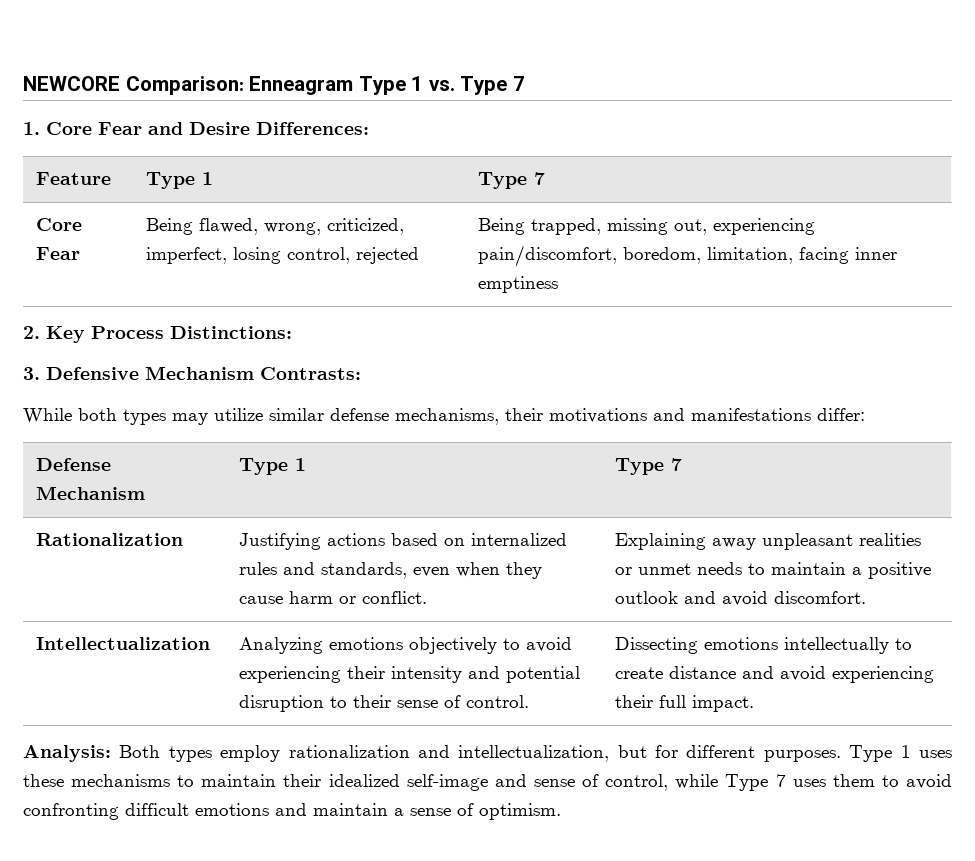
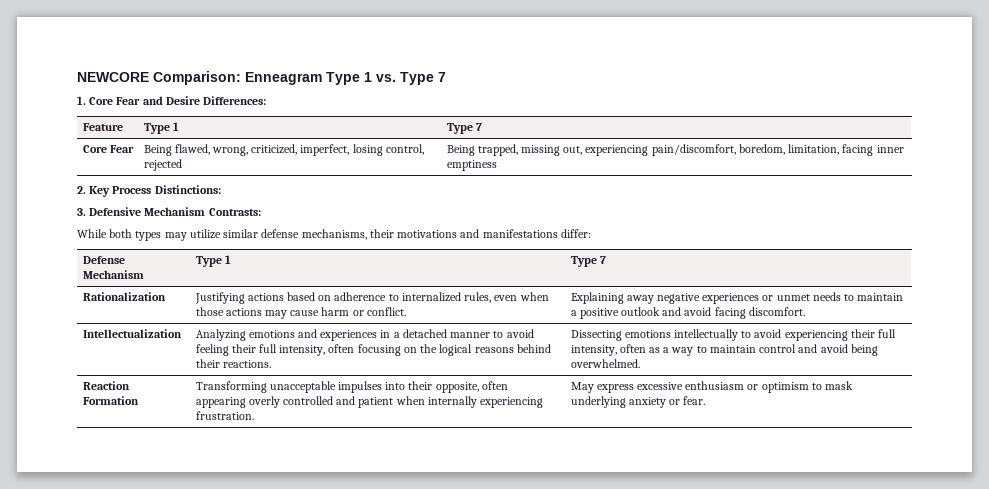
- Rationalization | Justifying actions based on internalized rules and standards, even when they cause harm or conflict. | Explaining away unpleasant realities or unmet needs to maintain a positive outlook and avoid discomfort.
+ Rationalization | Justifying actions based on adherence to internalized rules, even when those actions may cause harm or conflict. | Explaining away negative experiences or unmet needs to maintain a positive outlook and avoid facing discomfort.
- Analyzing emotions objectively to avoid experiencing their intensity and potential disruption to their sense of control.
+ Analyzing emotions and experiences in a detached manner to avoid feeling their full intensity, often focusing on the logical reasons behind their reactions.
- Dissecting emotions intellectually to create distance and avoid experiencing their full impact.
- Analysis: Both types employ rationalization and intellectualization, but for different purposes. Type 1 uses these mechanisms to maintain their idealized self-image and sense of control, while Type 7 uses them to avoid confronting difficult emotions and maintain a sense of optimism.
+ Dissecting emotions intellectually to avoid experiencing their full intensity, often as a way to maintain control and avoid being overwhelmed.
+ Reaction Formation | Transforming unacceptable impulses into their opposite, often appearing overly controlled and patient when internally experiencing frustration. | May express excessive enthusiasm or optimism to mask underlying anxiety or fear.

